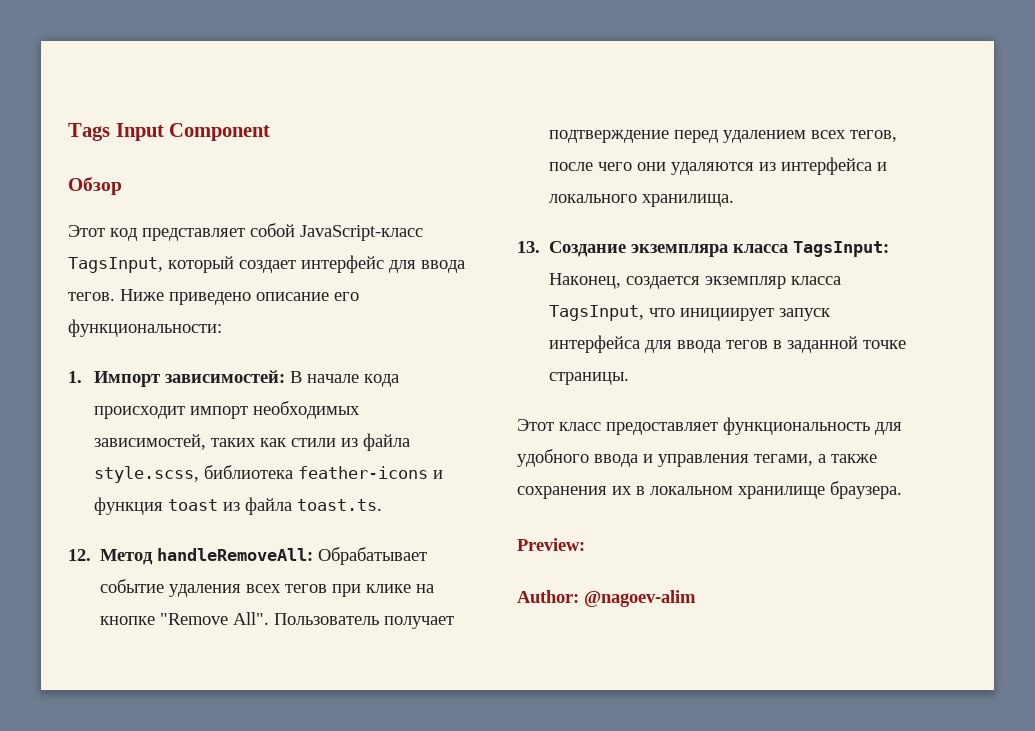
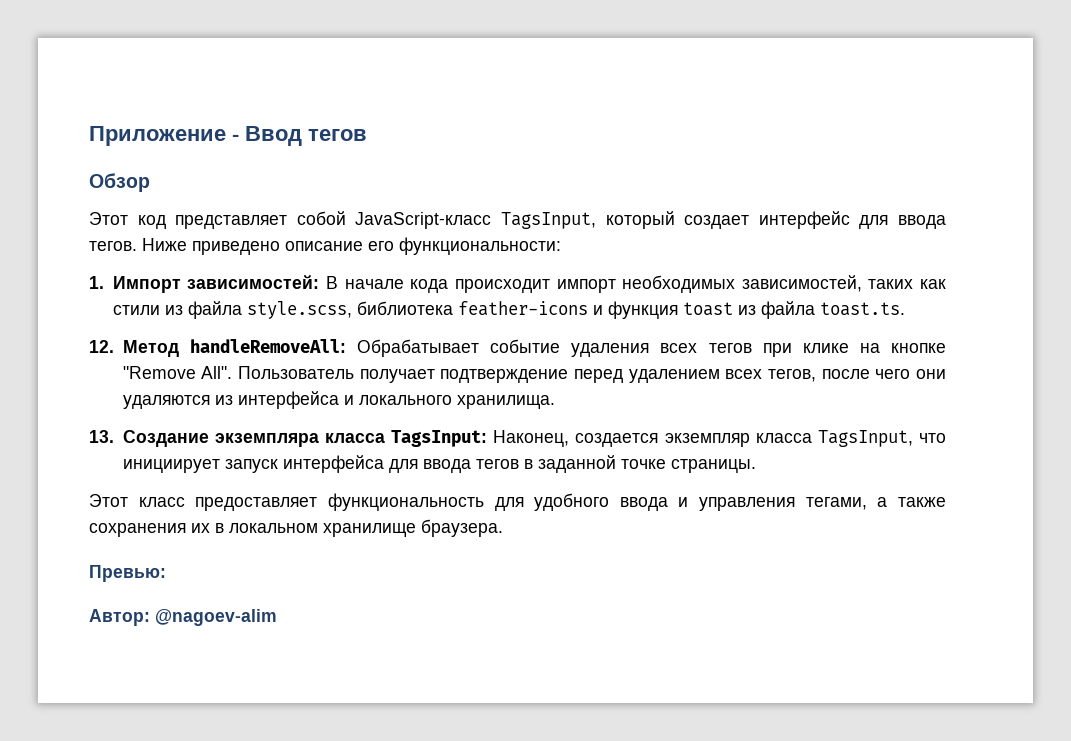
- Tags Input Component
+ Приложение - Ввод тегов
- Preview:
- Author: @nagoev-alim
+ Превью:
+ Автор: @nagoev-alim

